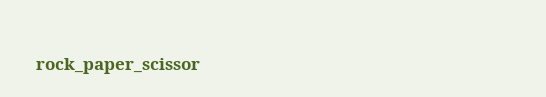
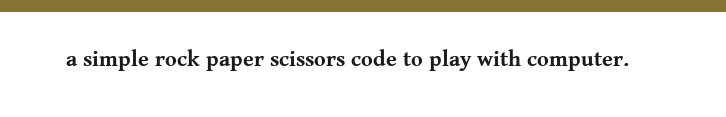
- rock_paper_scissor
+ a simple rock paper scissors code to play with computer.

